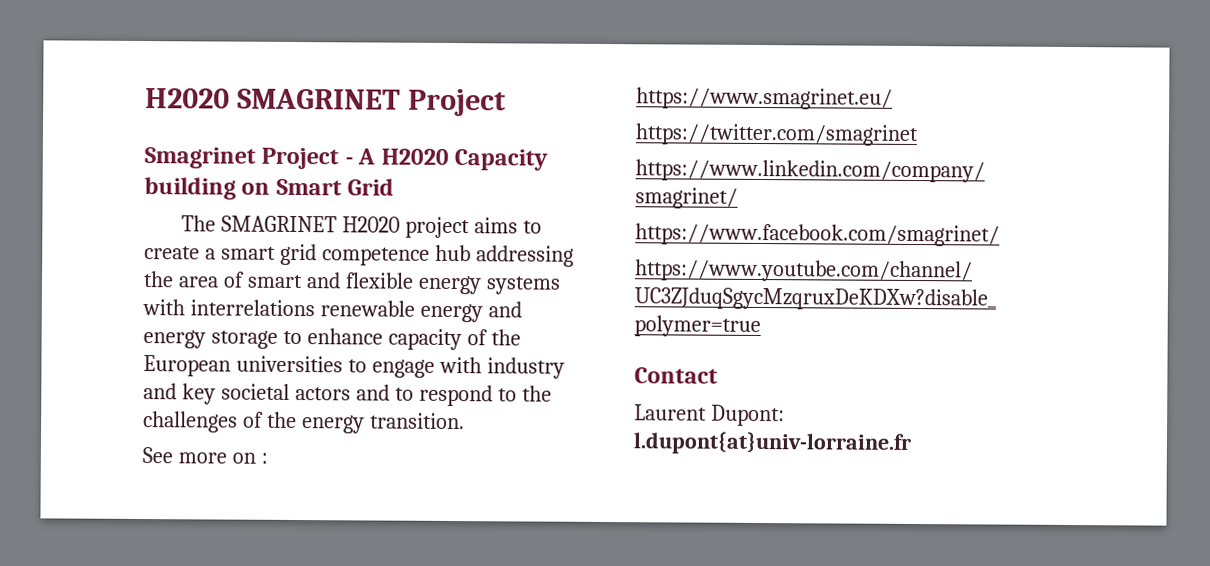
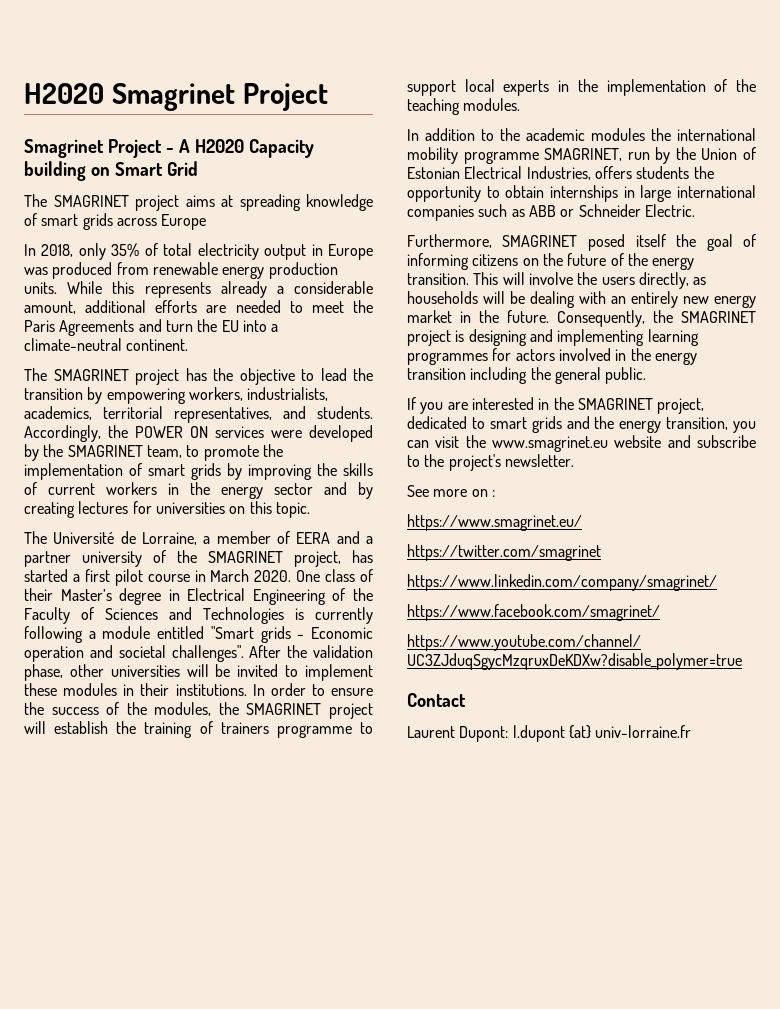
- H2020 SMAGRINET Project
+ H2020 Smagrinet Project
- The SMAGRINET H2020 project aims to create a smart grid competence hub addressing the area of smart and flexible energy systems with interrelations renewable energy and energy storage to enhance capacity of the European universities to engage with industry and key societal actors and to respond to the challenges of the energy transition.
+ The SMAGRINET project aims at spreading knowledge of smart grids across Europe
+ In 2018, only 35% of total electricity output in Europe was produced from renewable energy production units. While this represents already a considerable amount, additional efforts are needed to meet the Paris Agreements and turn the EU into a climate-neutral continent.
+ The SMAGRINET project has the objective to lead the transition by empowering workers, industrialists, academics, territorial representatives, and students. Accordingly, the POWER ON services were developed by the SMAGRINET team, to promote the implementation of smart grids by improving the skills of current workers in the energy sector and by creating lectures for universities on this topic.
+ The Université de Lorraine, a member of EERA and a partner university of the SMAGRINET project, has started a first pilot course in March 2020. One class of their Master’s degree in Electrical Engineering of the Faculty of Sciences and Technologies is currently following a module entitled "Smart grids - Economic operation and societal challenges". After the validation phase, other universities will be invited to implement these modules in their institutions. In order to ensure the success of the modules, the SMAGRINET project will establish the training of trainers programme to support local experts in the implementation of the teaching modules.
+ In addition to the academic modules the international mobility programme SMAGRINET, run by the Union of Estonian Electrical Industries, offers students the opportunity to obtain internships in large international companies such as ABB or Schneider Electric.
+ Furthermore, SMAGRINET posed itself the goal of informing citizens on the future of the energy transition. This will involve the users directly, as households will be dealing with an entirely new energy market in the future. Consequently, the SMAGRINET project is designing and implementing learning programmes for actors involved in the energy transition including the general public.
+ If you are interested in the SMAGRINET project, dedicated to smart grids and the energy transition, you can visit the www.smagrinet.eu website and subscribe to the project's newsletter.
- Laurent Dupont: l.dupont{at}univ-lorraine.fr
+ Laurent Dupont: l.dupont {at} univ-lorraine.fr

